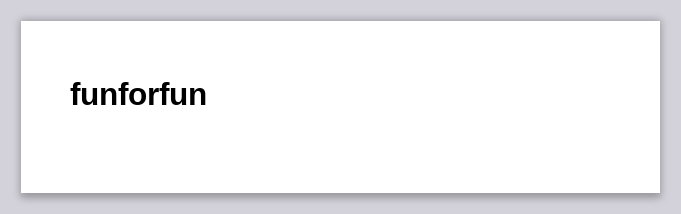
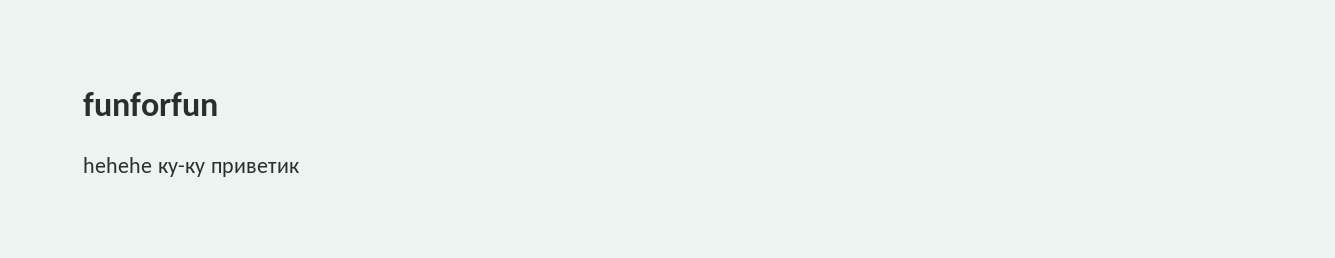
+ hehehe ку-ку приветик

